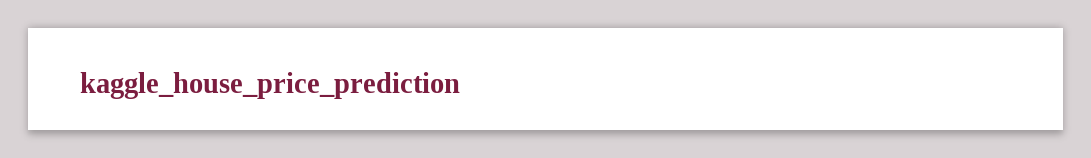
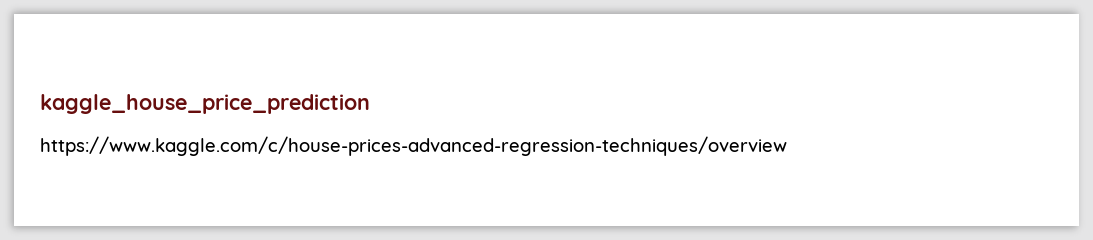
+ https://www.kaggle.com/c/house-prices-advanced-regression-techniques/overview

